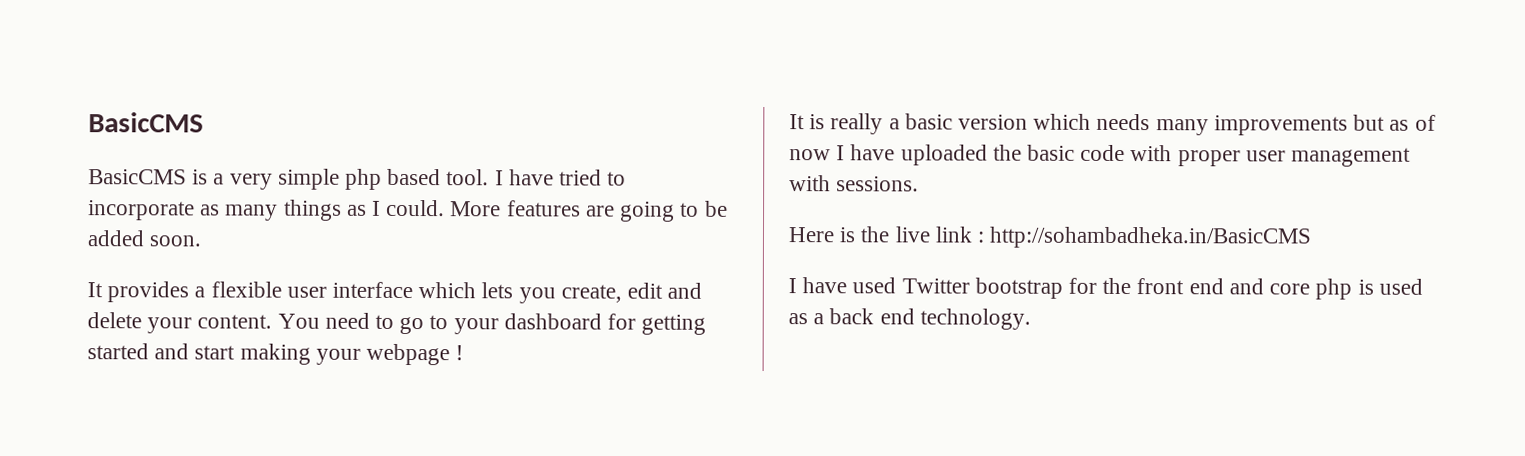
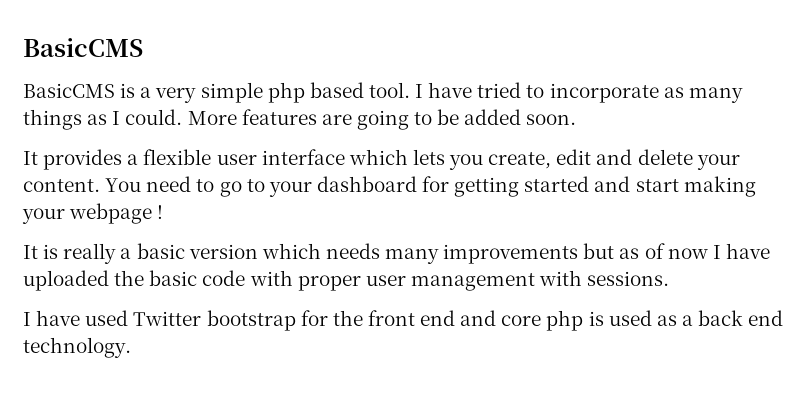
- Here is the live link : http://sohambadheka.in/BasicCMS

